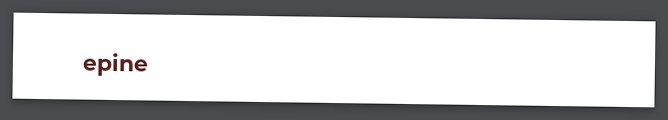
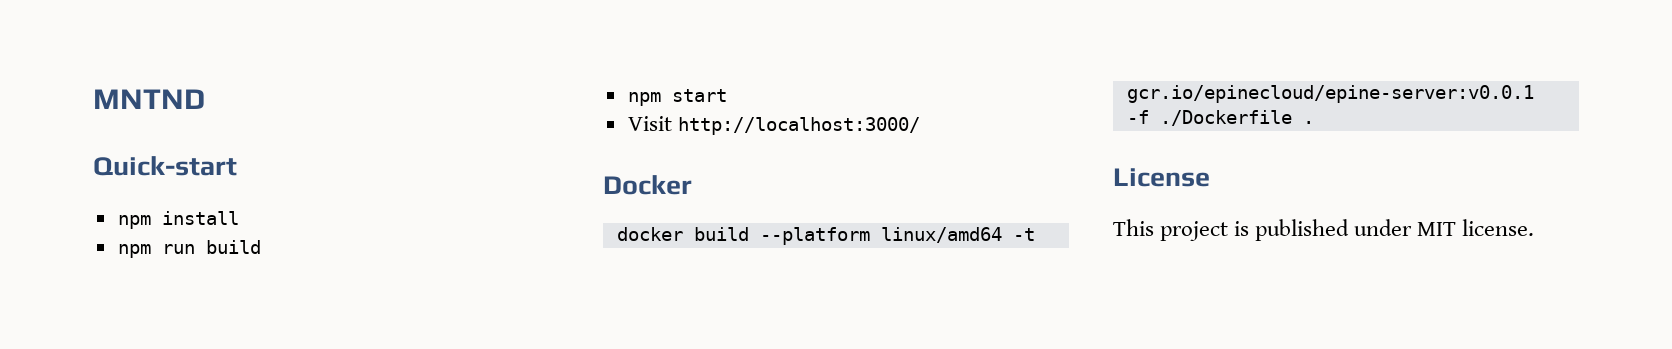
- epine
+ MNTND
+ Quick-start
+ npm install
+ npm run build
+ npm start
+ Visit http://localhost:3000/
+ Docker
+ docker build --platform linux/amd64 -t gcr.io/epinecloud/epine-server:v0.0.1 -f ./Dockerfile .
+ License
+ This project is published under MIT license.

